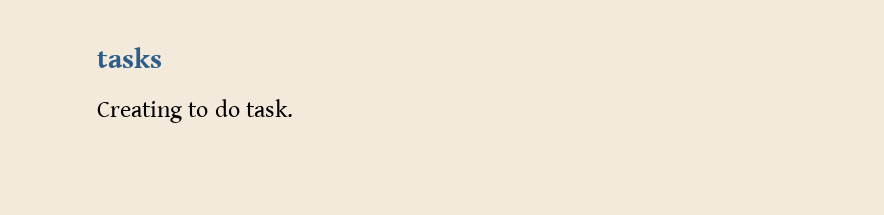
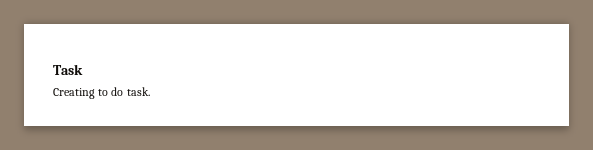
- tasks
+ Task

